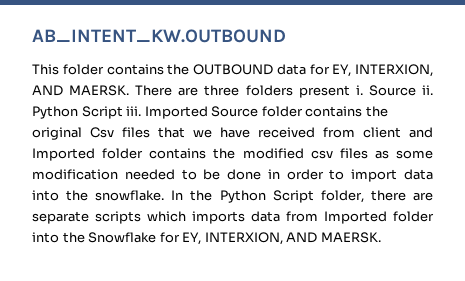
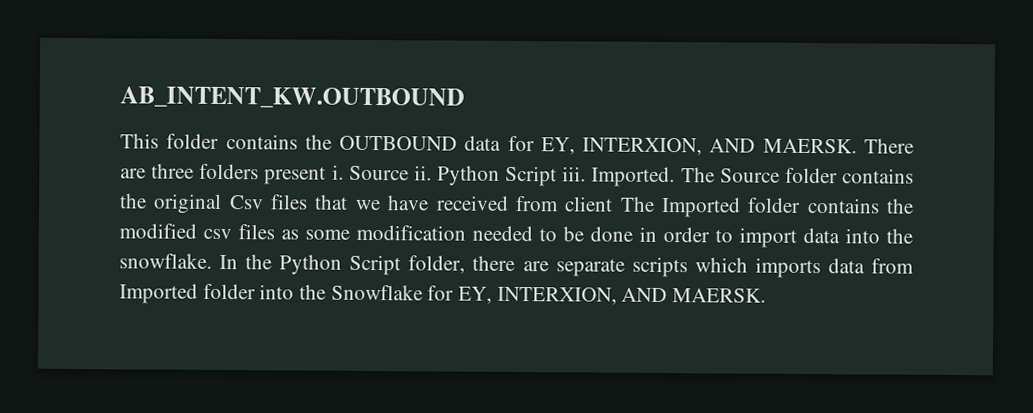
- Imported Source folder contains the original Csv files that we have received from client and Imported folder contains the modified csv files as some modification needed to be done in order to import data into the snowflake.
+ Imported. The Source folder contains the original Csv files that we have received from client The Imported folder contains the modified csv files as some modification needed to be done in order to import data into the snowflake.

